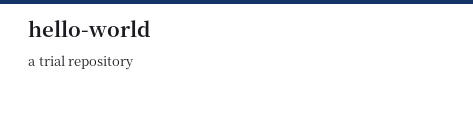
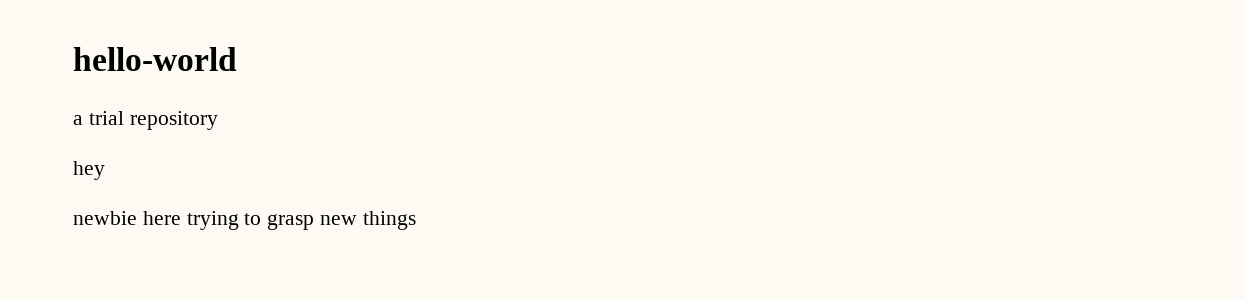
+ hey
+ newbie here trying to grasp new things

